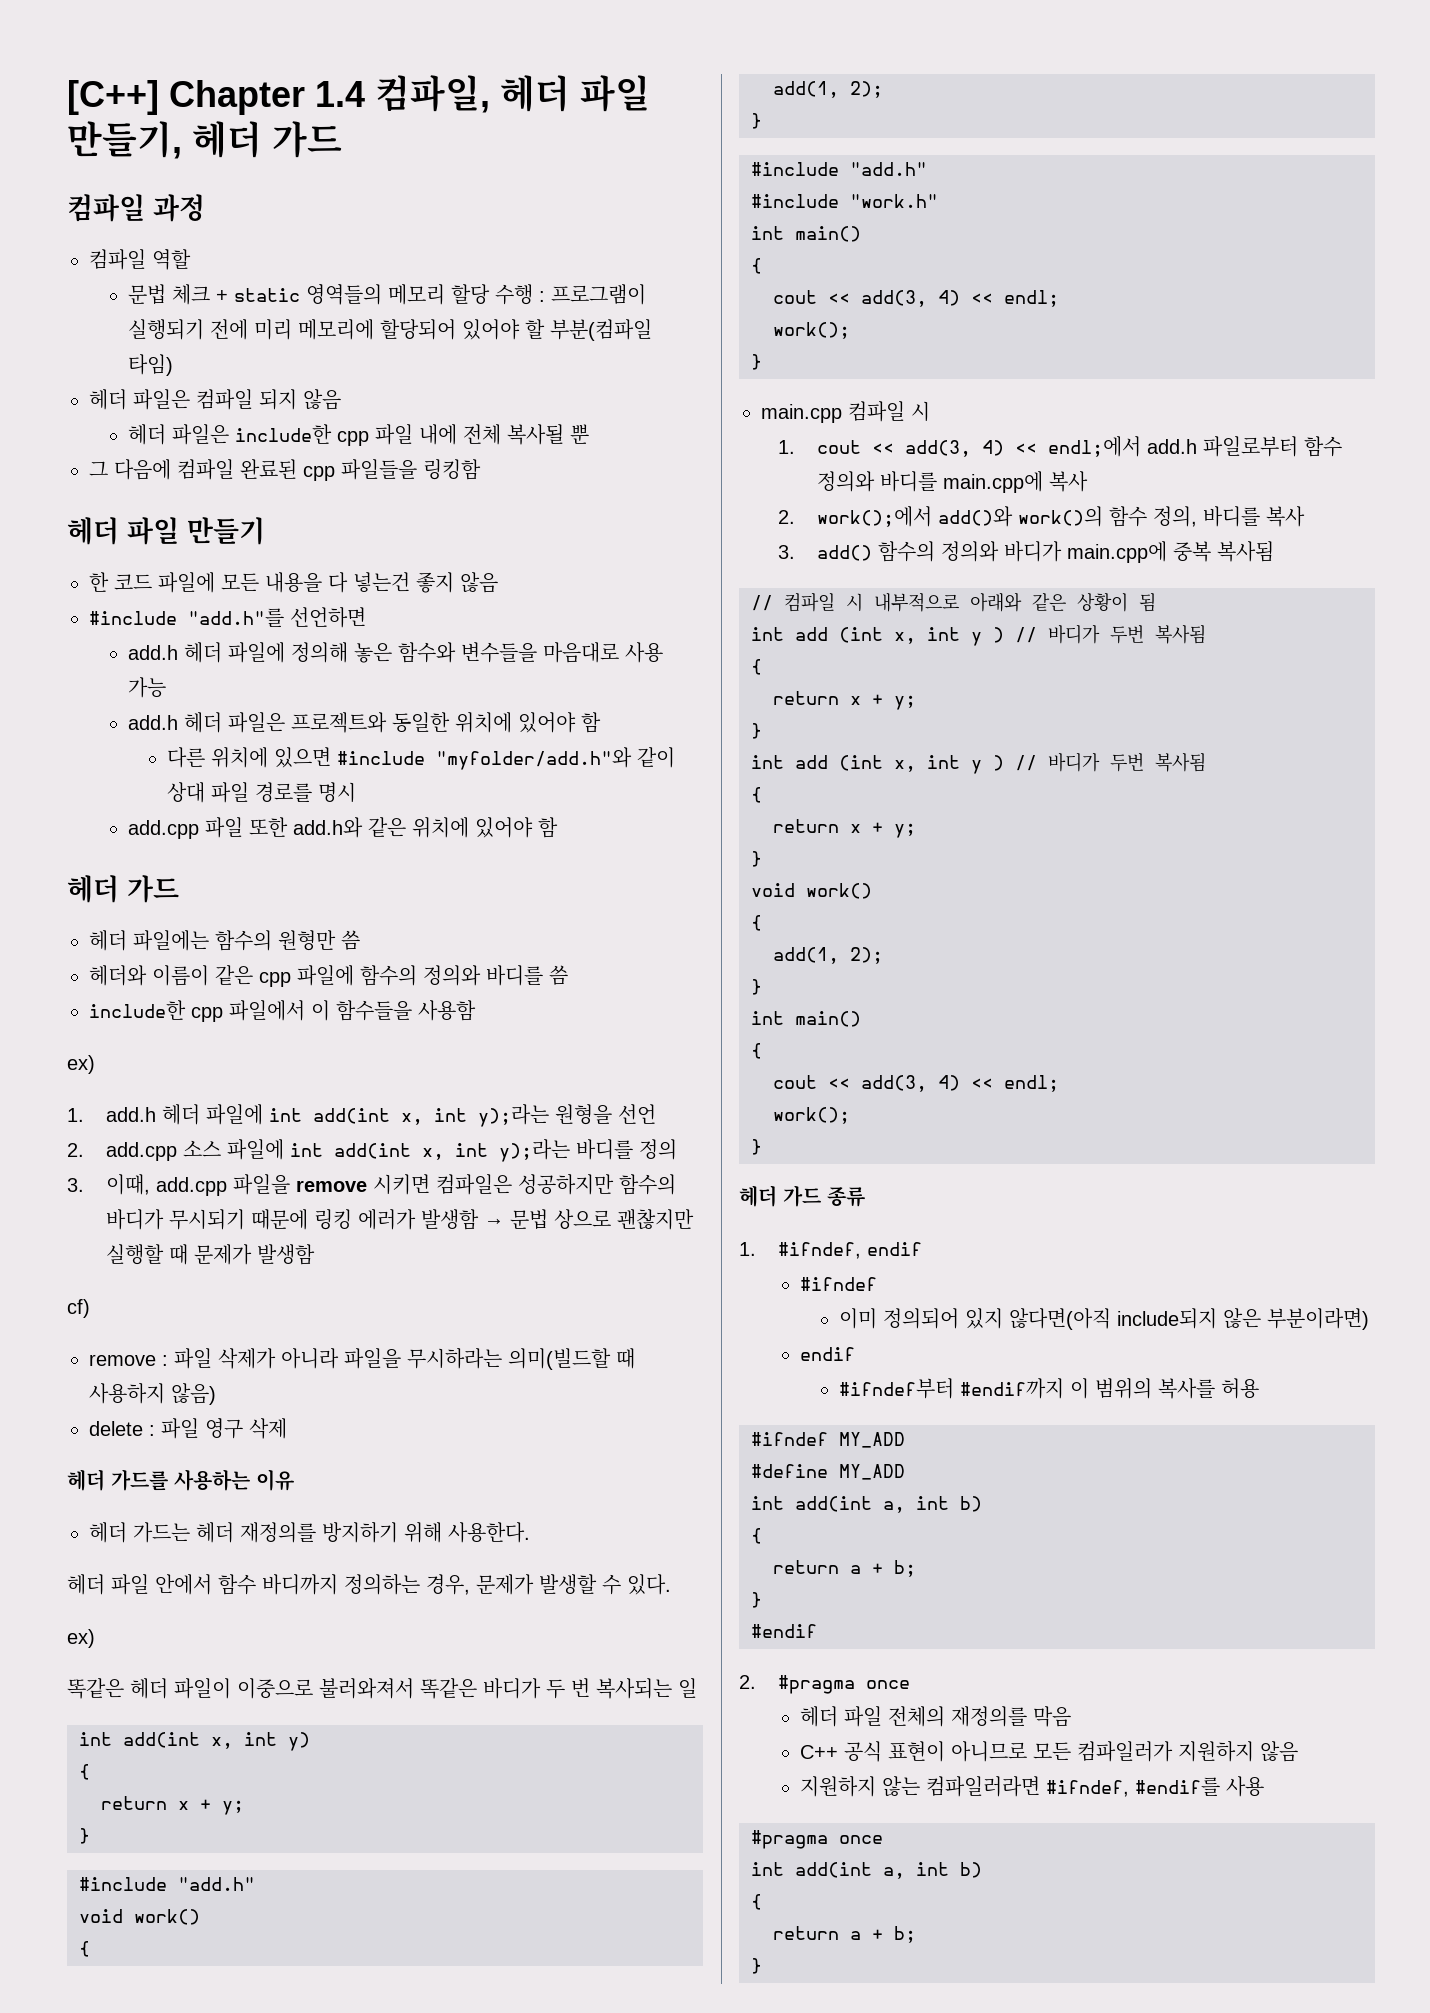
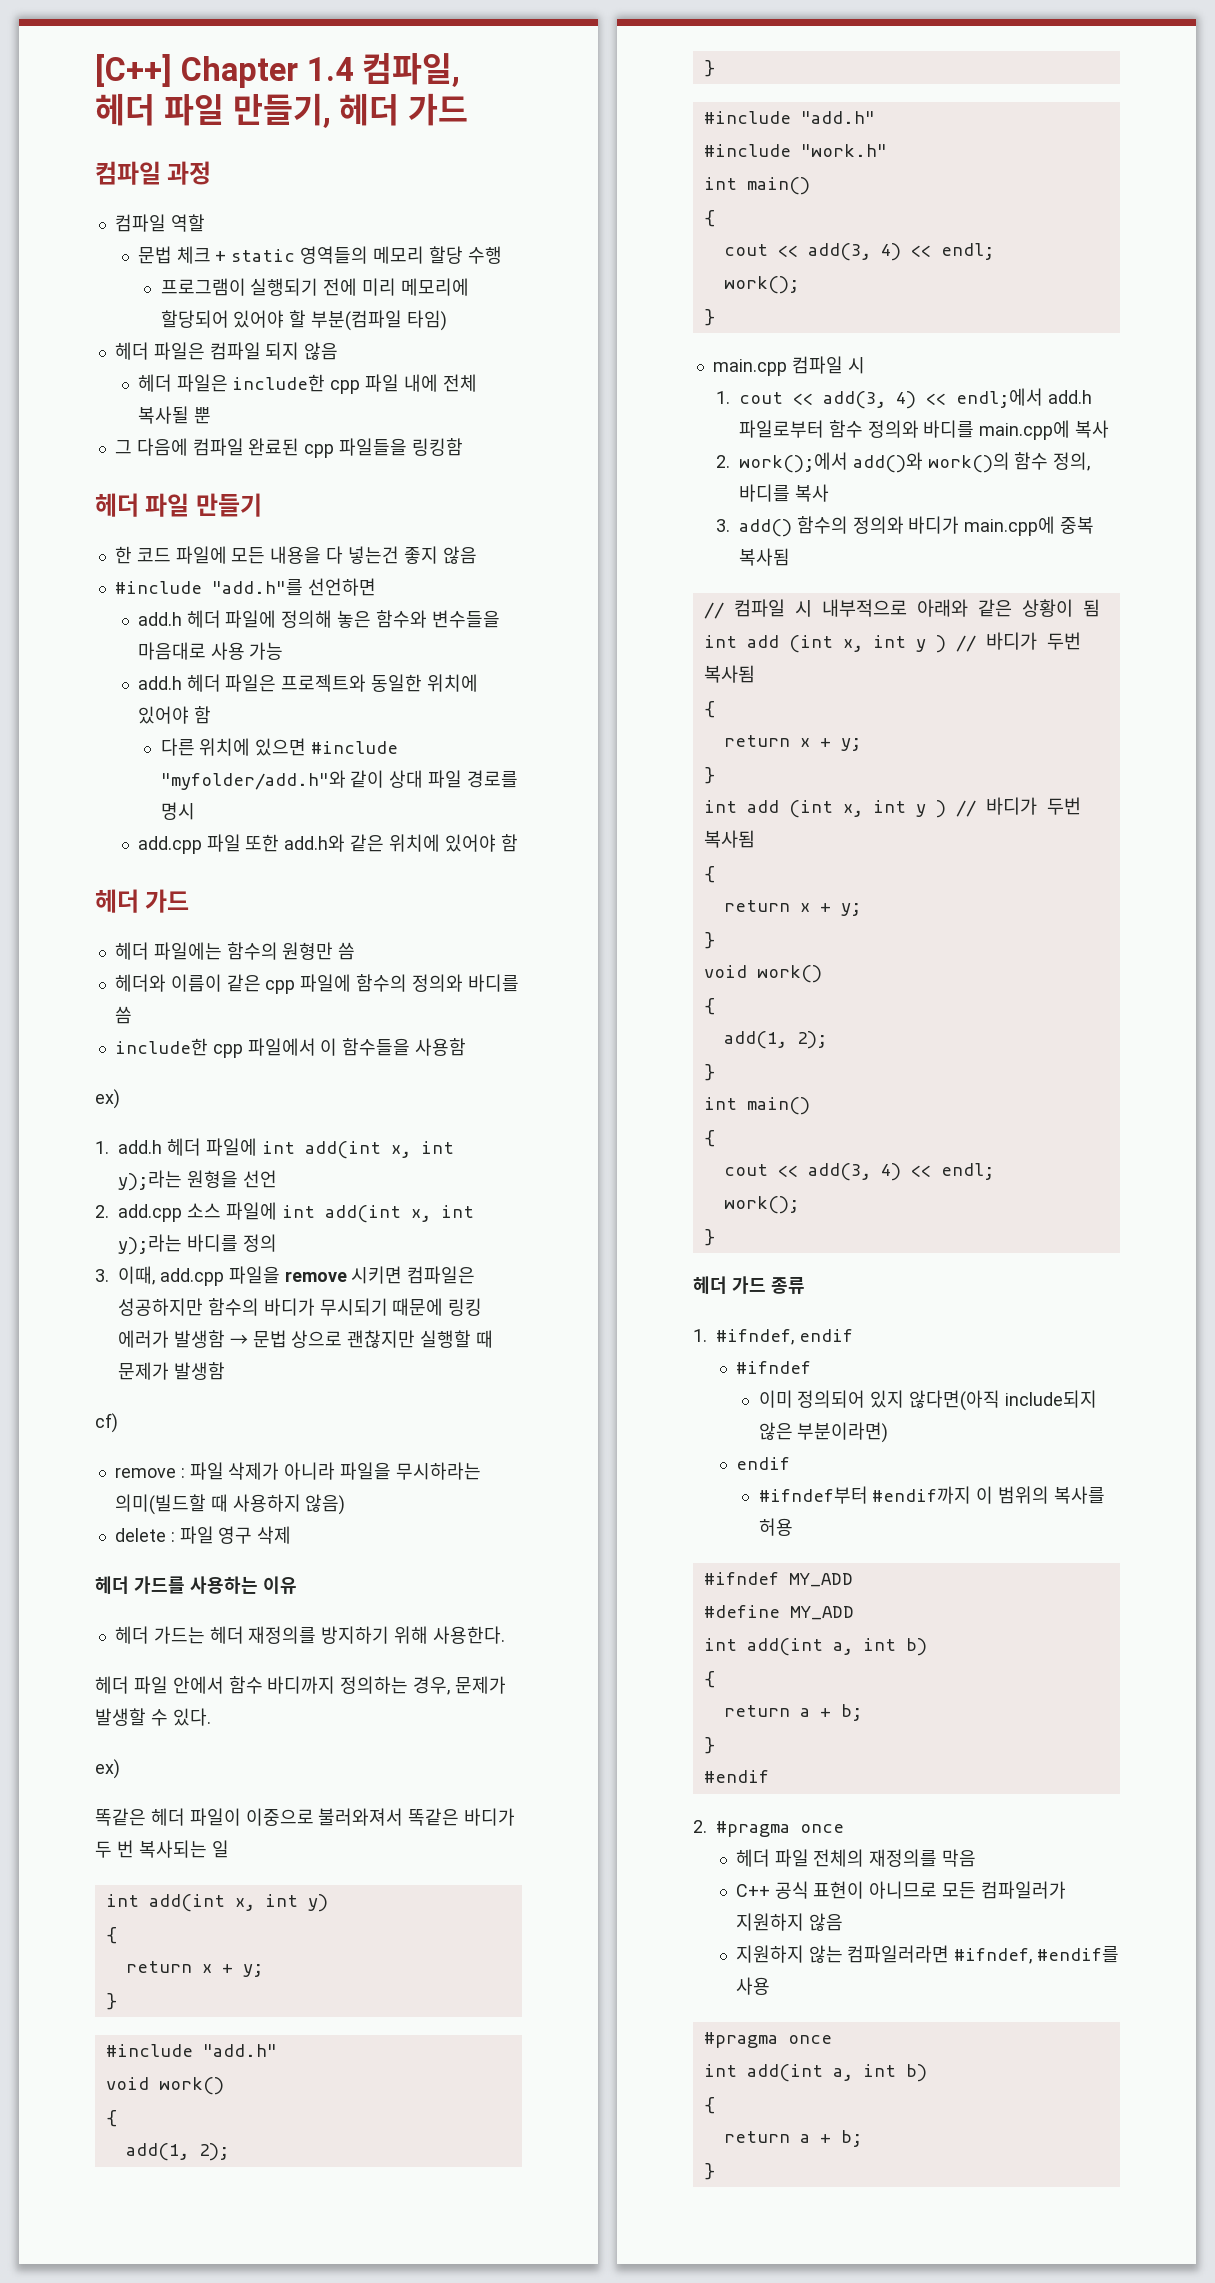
- 문법 체크 + static 영역들의 메모리 할당 수행 : 프로그램이 실행되기 전에 미리 메모리에 할당되어 있어야 할 부분(컴파일 타임)
+ 문법 체크 + static 영역들의 메모리 할당 수행
+ 프로그램이 실행되기 전에 미리 메모리에 할당되어 있어야 할 부분(컴파일 타임)

